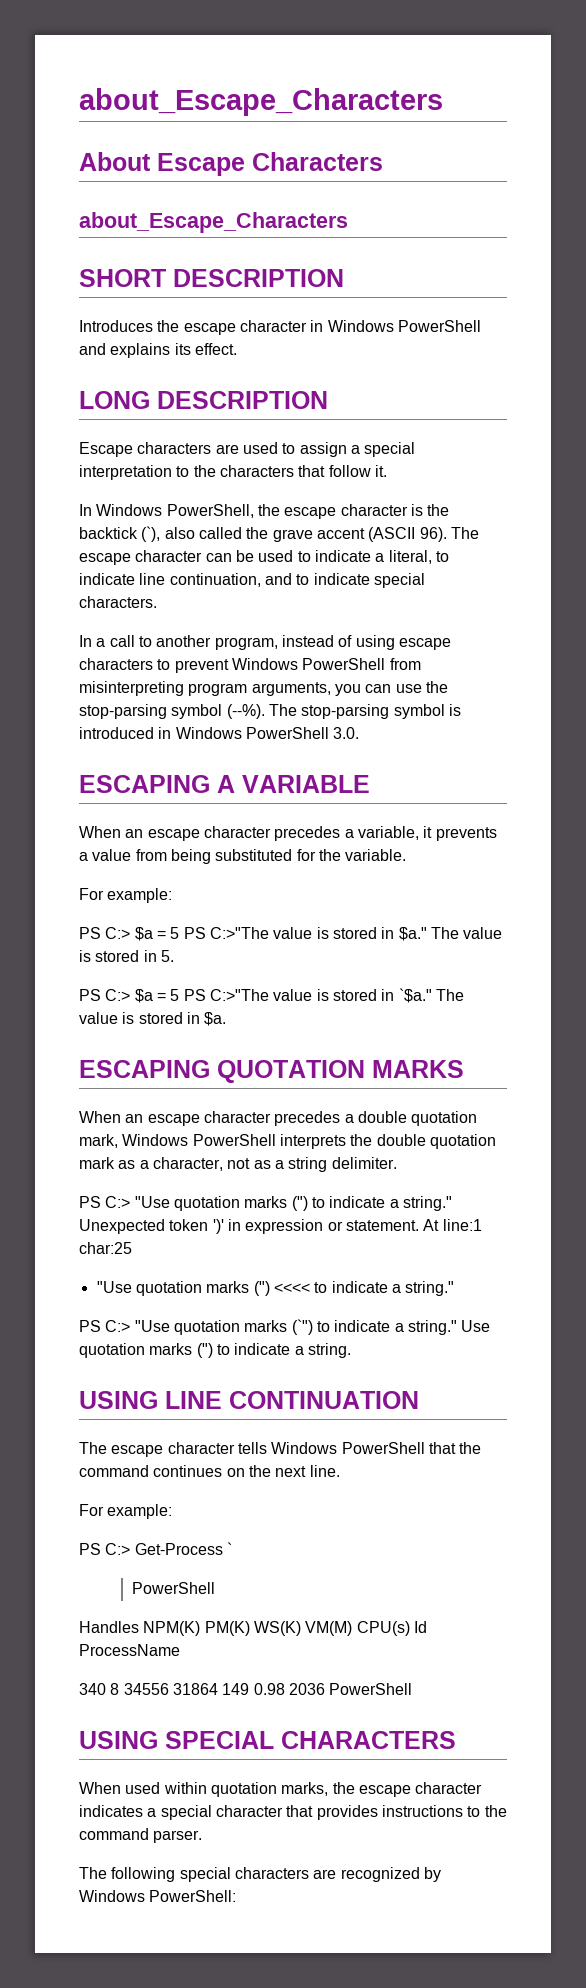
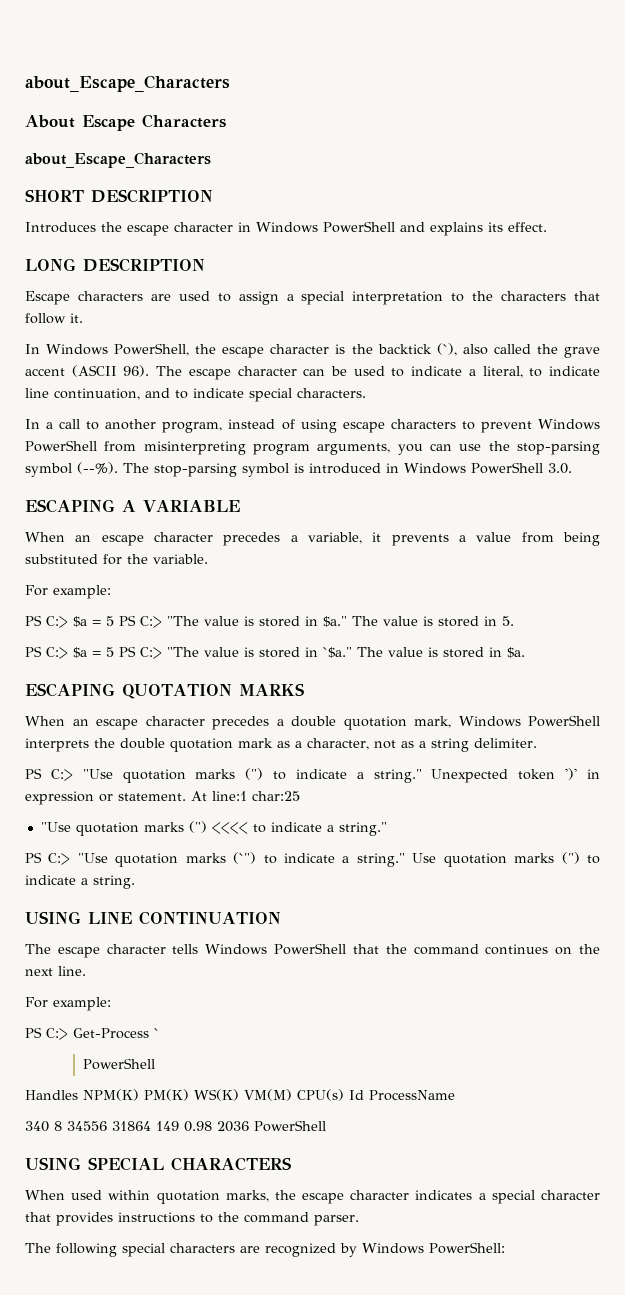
- PS C:> $a = 5 PS C:>"The value is stored in $a."
+ PS C:> $a = 5 PS C:> "The value is stored in $a."
- PS C:> $a = 5 PS C:>"The value is stored in `$a."
+ PS C:> $a = 5 PS C:> "The value is stored in `$a."

